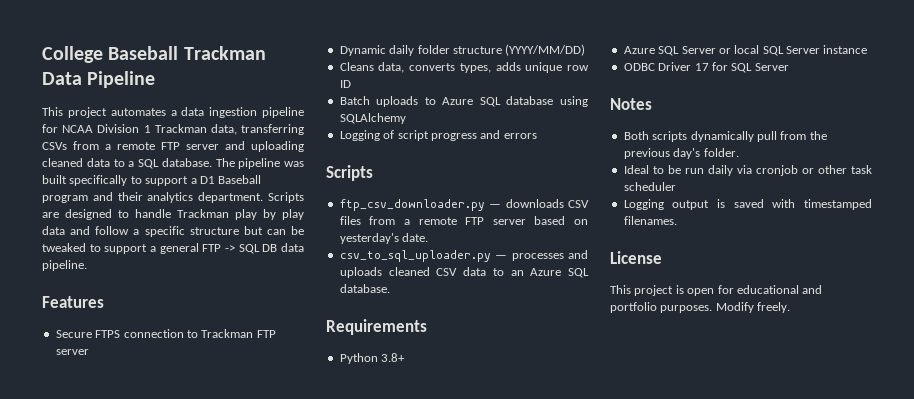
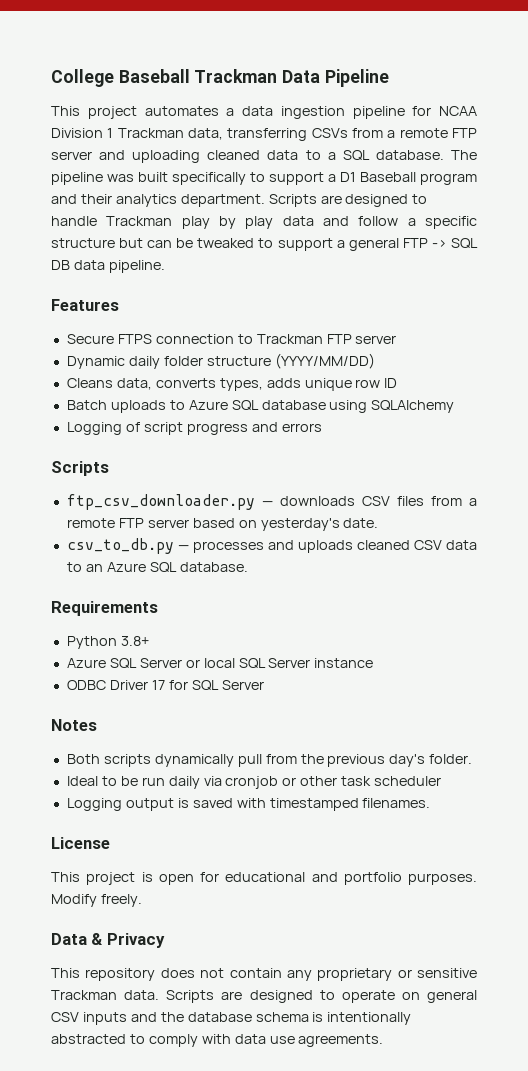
- csv_to_sql_uploader.py — processes and uploads cleaned CSV data to an Azure SQL database.
+ csv_to_db.py — processes and uploads cleaned CSV data to an Azure SQL database.
+ Data & Privacy
+ This repository does not contain any proprietary or sensitive Trackman data. Scripts are designed to operate on general CSV inputs and the database schema is intentionally abstracted to comply with data use agreements.

